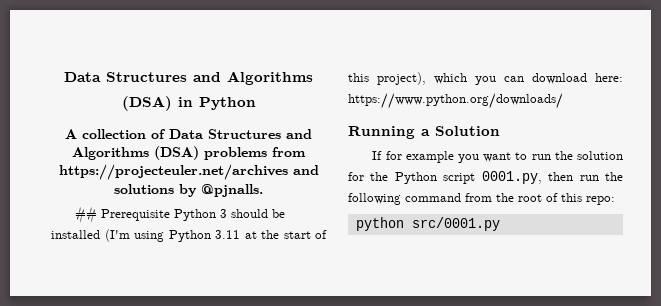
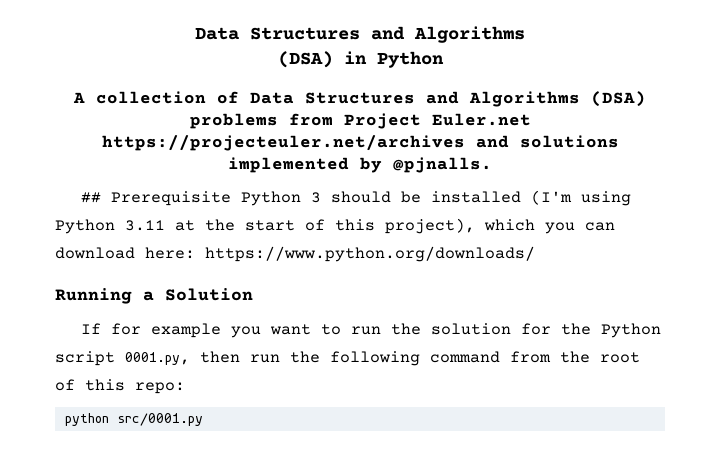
- A collection of Data Structures and Algorithms (DSA) problems from https://projecteuler.net/archives and solutions by @pjnalls.
+ A collection of Data Structures and Algorithms (DSA) problems from Project Euler.net https://projecteuler.net/archives and solutions implemented by @pjnalls.

